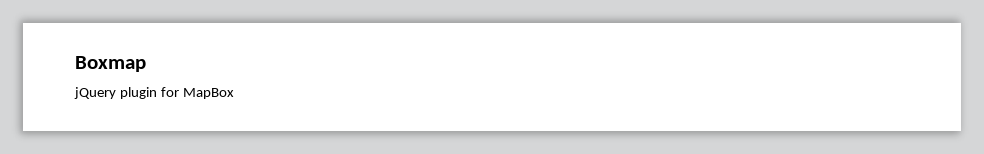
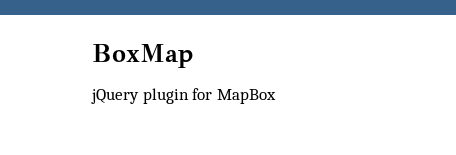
- Boxmap
+ BoxMap

